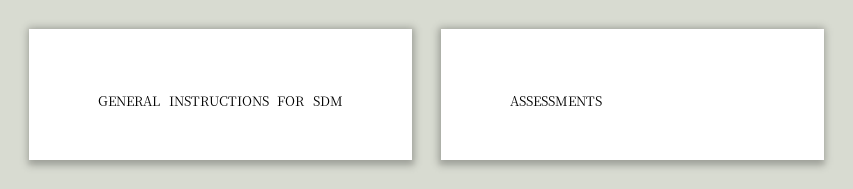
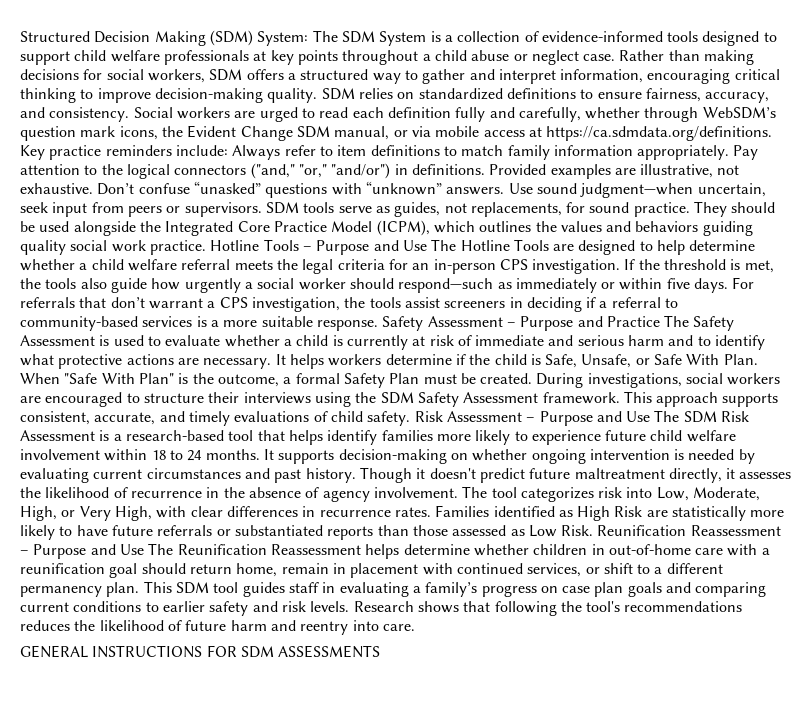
+ Structured Decision Making (SDM) System: The SDM System is a collection of evidence-informed tools designed to support child welfare professionals at key points throughout a child abuse or neglect case. Rather than making decisions for social workers, SDM offers a structured way to gather and interpret information, encouraging critical thinking to improve decision-making quality. SDM relies on standardized definitions to ensure fairness, accuracy, and consistency. Social workers are urged to read each definition fully and carefully, whether through WebSDM’s question mark icons, the Evident Change SDM manual, or via mobile access at https://ca.sdmdata.org/definitions. Key practice reminders include: Always refer to item definitions to match family information appropriately. Pay attention to the logical connectors ("and," "or," "and/or") in definitions. Provided examples are illustrative, not exhaustive. Don’t confuse “unasked” questions with “unknown” answers. Use sound judgment—when uncertain, seek input from peers or supervisors. SDM tools serve as guides, not replacements, for sound practice. They should be used alongside the Integrated Core Practice Model (ICPM), which outlines the values and behaviors guiding quality social work practice. Hotline Tools – Purpose and Use The Hotline Tools are designed to help determine whether a child welfare referral meets the legal criteria for an in-person CPS investigation. If the threshold is met, the tools also guide how urgently a social worker should respond—such as immediately or within five days. For referrals that don’t warrant a CPS investigation, the tools assist screeners in deciding if a referral to community-based services is a more suitable response. Safety Assessment – Purpose and Practice The Safety Assessment is used to evaluate whether a child is currently at risk of immediate and serious harm and to identify what protective actions are necessary. It helps workers determine if the child is Safe, Unsafe, or Safe With Plan. When "Safe With Plan" is the outcome, a formal Safety Plan must be created. During investigations, social workers are encouraged to structure their interviews using the SDM Safety Assessment framework. This approach supports consistent, accurate, and timely evaluations of child safety. Risk Assessment – Purpose and Use The SDM Risk Assessment is a research-based tool that helps identify families more likely to experience future child welfare involvement within 18 to 24 months. It supports decision-making on whether ongoing intervention is needed by evaluating current circumstances and past history. Though it doesn't predict future maltreatment directly, it assesses the likelihood of recurrence in the absence of agency involvement. The tool categorizes risk into Low, Moderate, High, or Very High, with clear differences in recurrence rates. Families identified as High Risk are statistically more likely to have future referrals or substantiated reports than those assessed as Low Risk. Reunification Reassessment – Purpose and Use The Reunification Reassessment helps determine whether children in out-of-home care with a reunification goal should return home, remain in placement with continued services, or shift to a different permanency plan. This SDM tool guides staff in evaluating a family’s progress on case plan goals and comparing current conditions to earlier safety and risk levels. Research shows that following the tool's recommendations reduces the likelihood of future harm and reentry into care.

